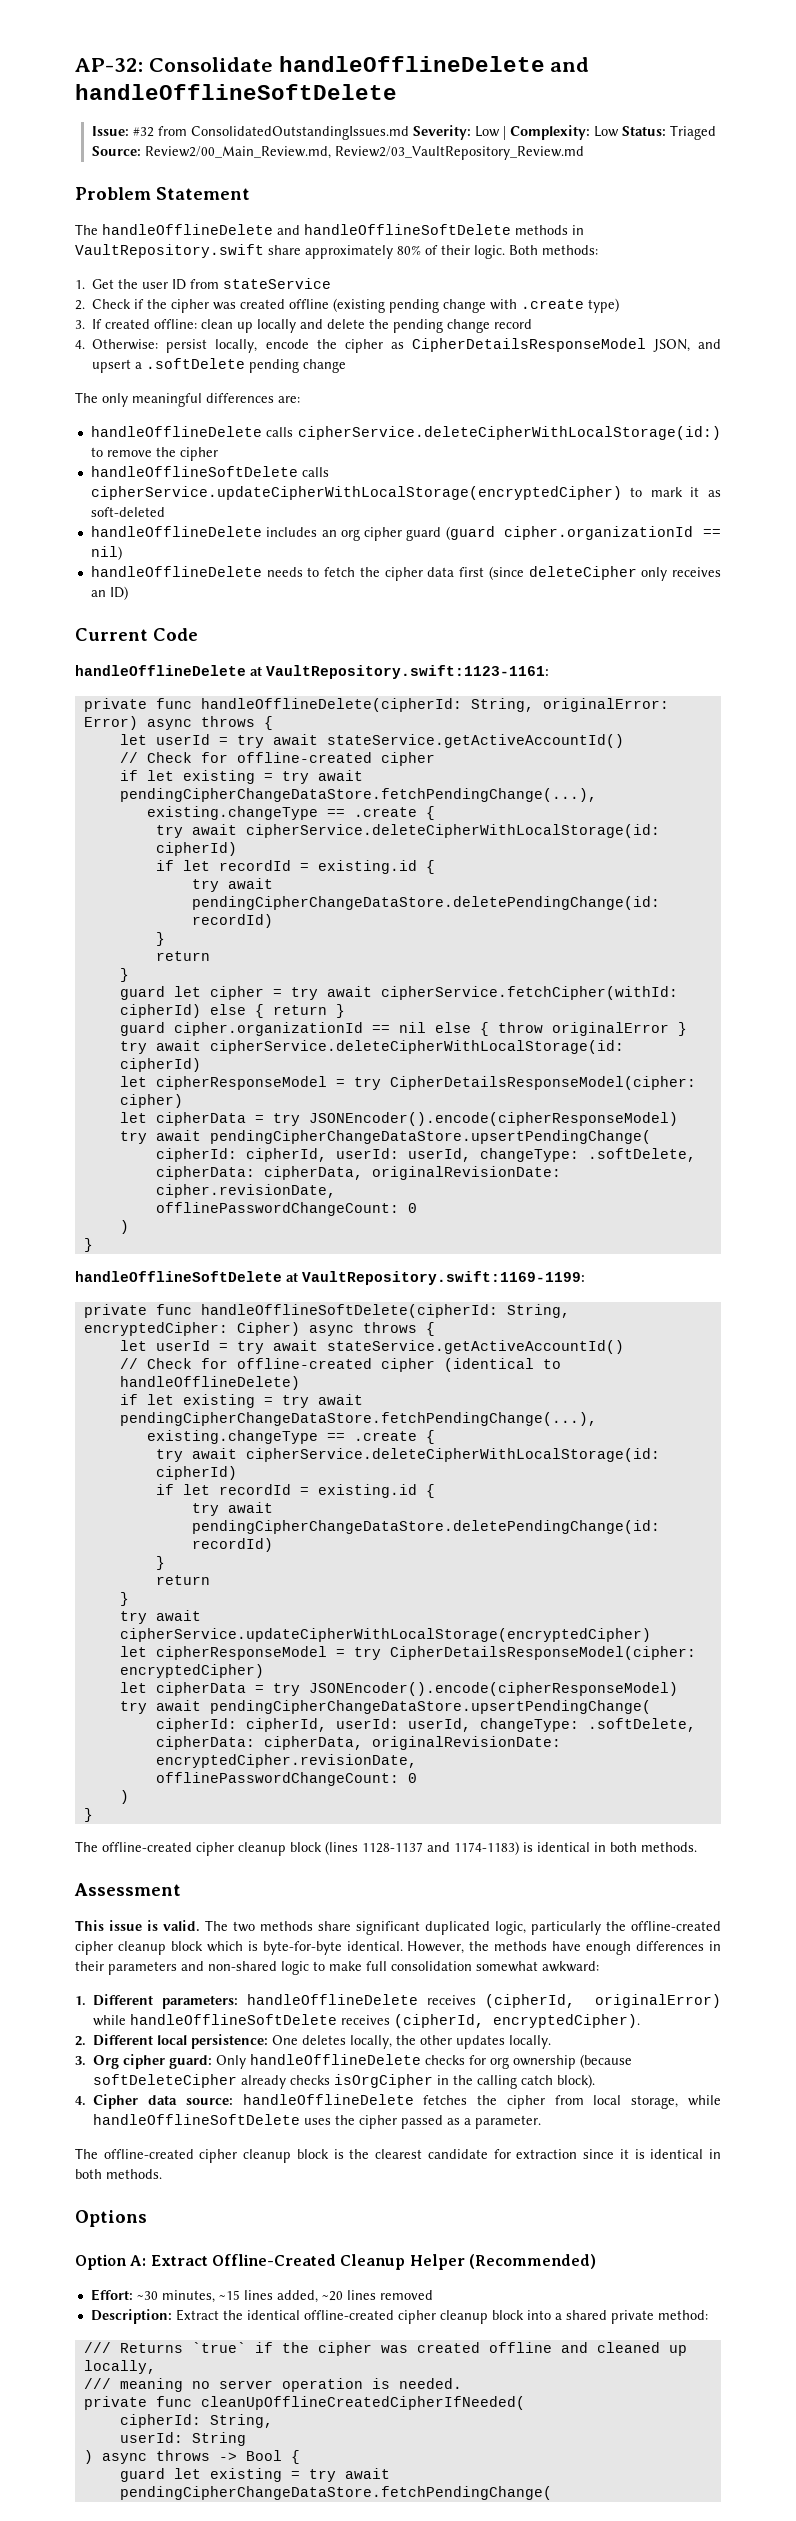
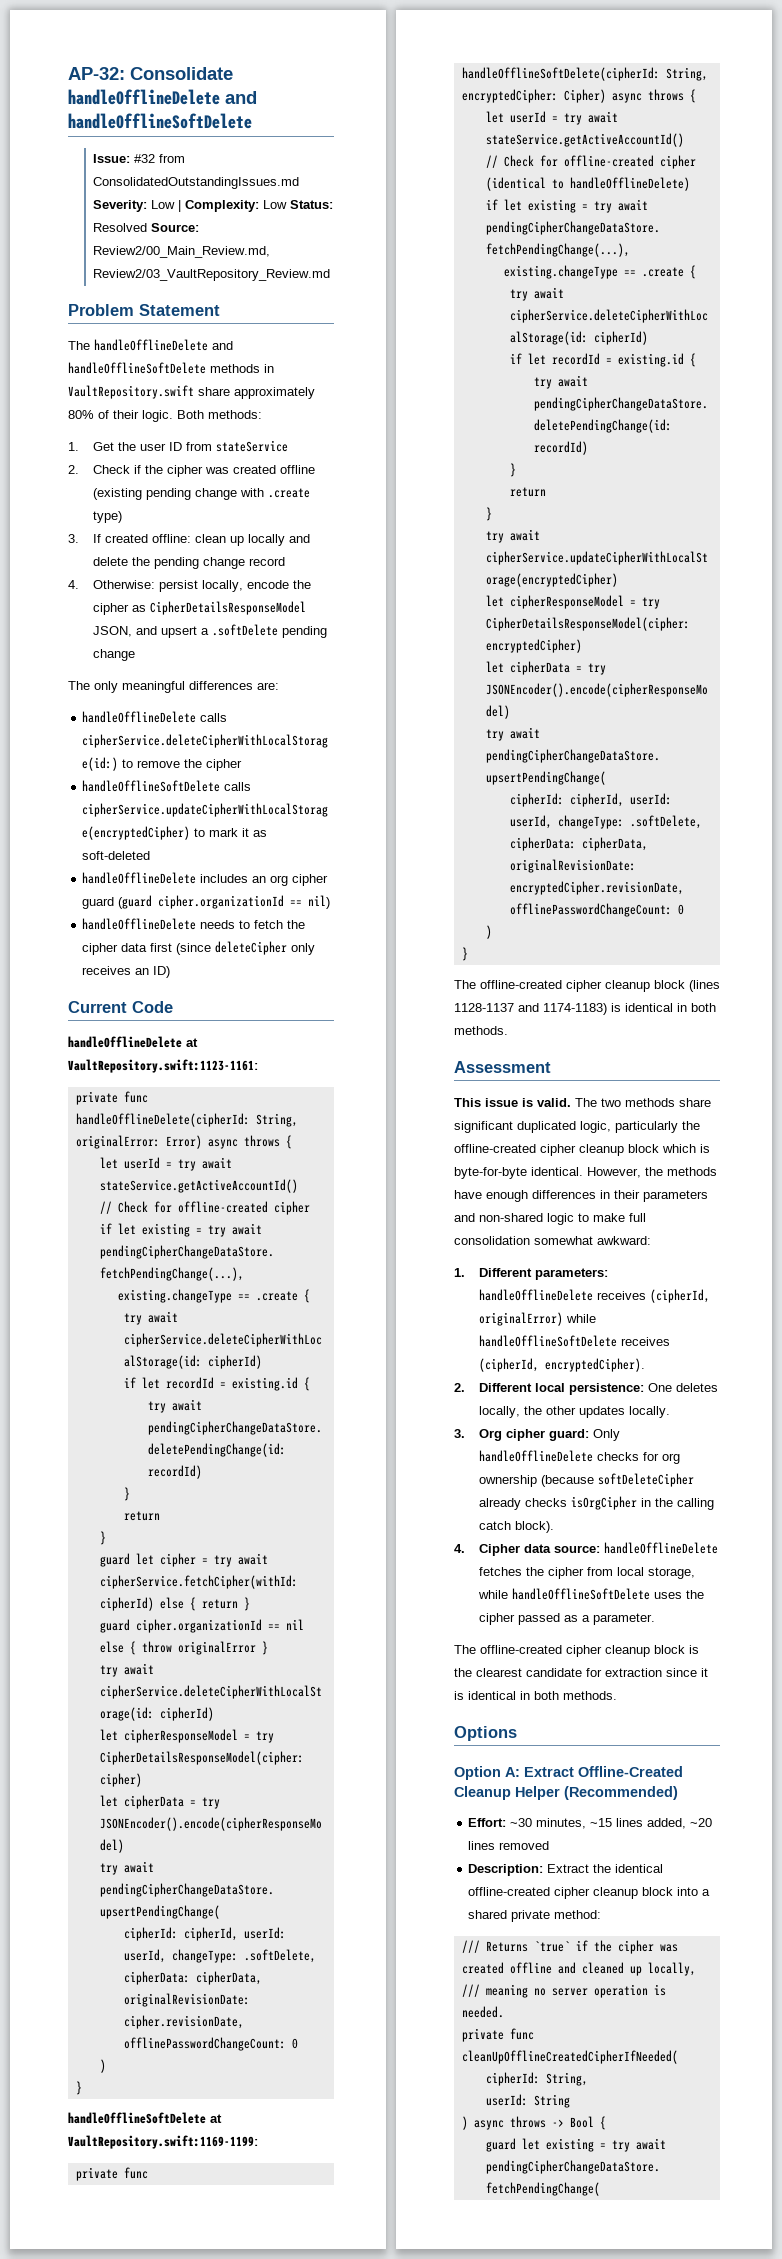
- Issue: #32 from ConsolidatedOutstandingIssues.md Severity: Low | Complexity: Low Status: Triaged Source: Review2/00_Main_Review.md, Review2/03_VaultRepository_Review.md
+ Issue: #32 from ConsolidatedOutstandingIssues.md Severity: Low | Complexity: Low Status: Resolved Source: Review2/00_Main_Review.md, Review2/03_VaultRepository_Review.md

